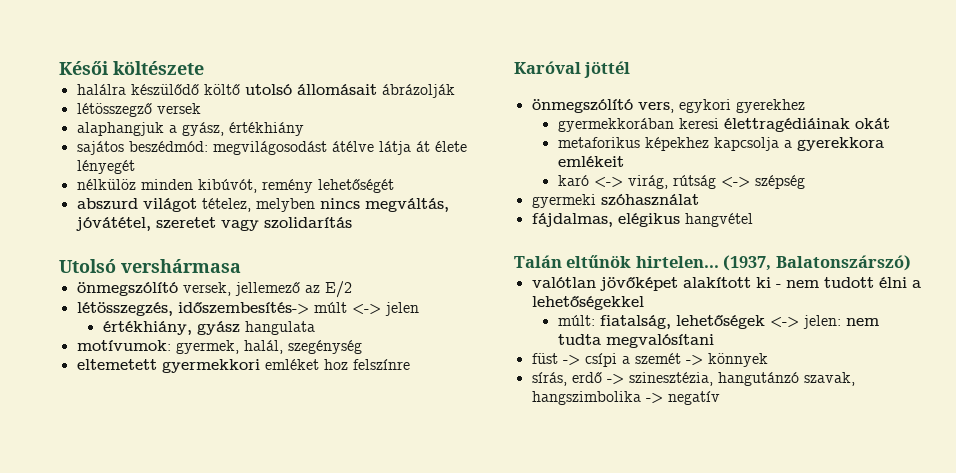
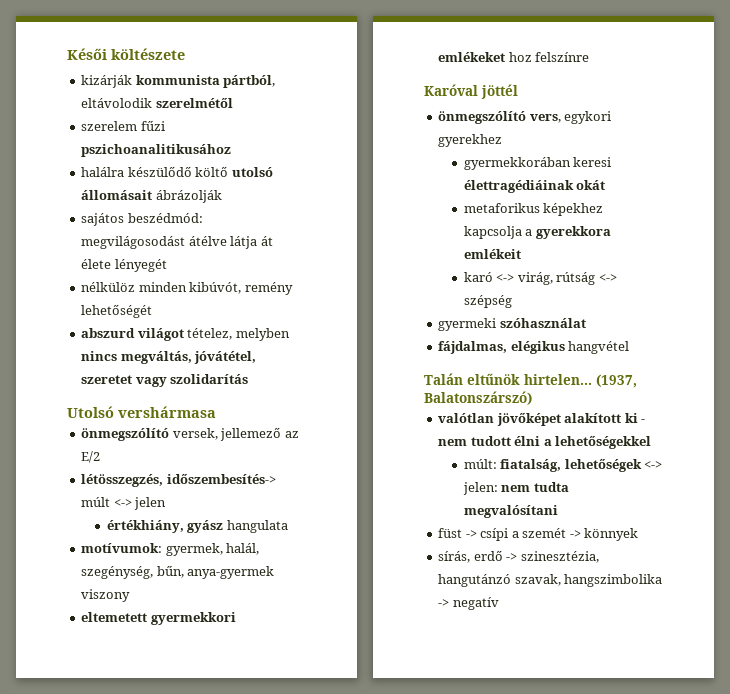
+ kizárják kommunista pártból, eltávolodik szerelmétől
+ szerelem fűzi pszichoanalitikusához
- létösszegző versek
- alaphangjuk a gyász, értékhiány
- motívumok: gyermek, halál, szegénység
+ motívumok: gyermek, halál, szegénység, bűn, anya-gyermek viszony
- eltemetett gyermekkori emléket hoz felszínre
+ eltemetett gyermekkori emlékeket hoz felszínre

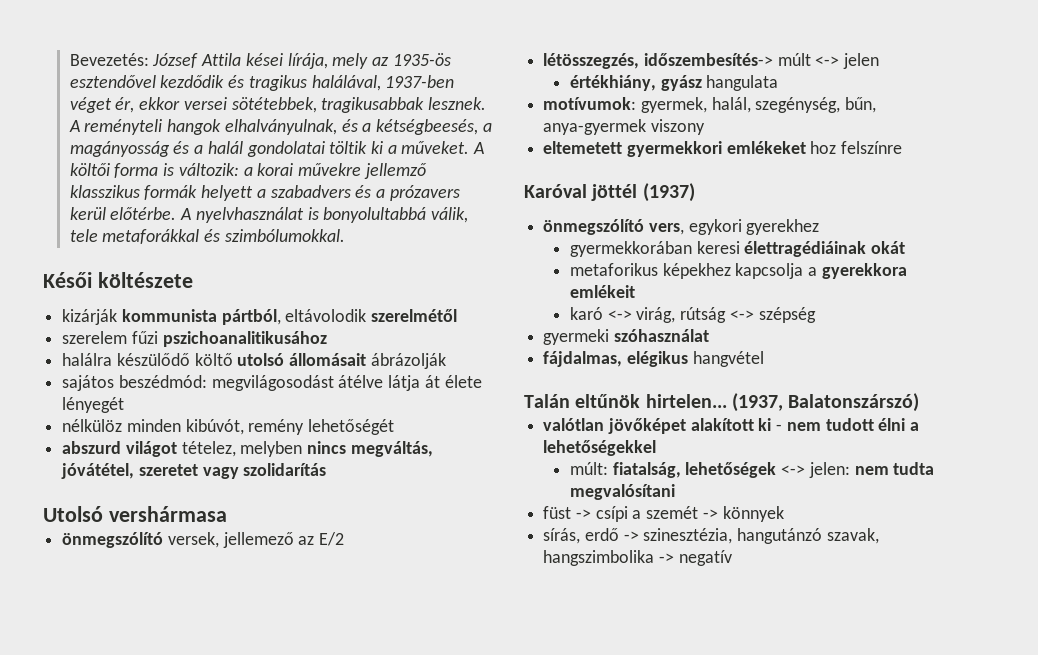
+ Bevezetés: József Attila kései lírája, mely az 1935-ös esztendővel kezdődik és tragikus halálával, 1937-ben véget ér, ekkor versei sötétebbek, tragikusabbak lesznek. A reményteli hangok elhalványulnak, és a kétségbeesés, a magányosság és a halál gondolatai töltik ki a műveket. A költői forma is változik: a korai művekre jellemző klasszikus formák helyett a szabadvers és a prózavers kerül előtérbe. A nyelvhasználat is bonyolultabbá válik, tele metaforákkal és szimbólumokkal.
- Karóval jöttél
+ Karóval jöttél (1937)

